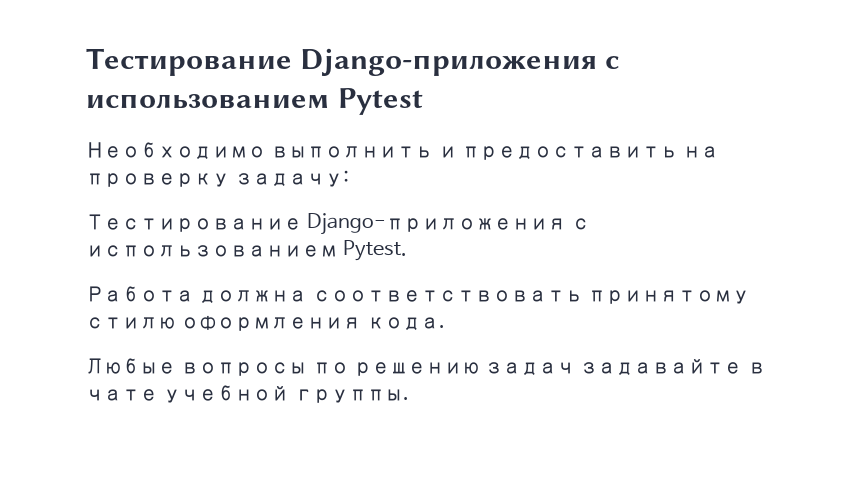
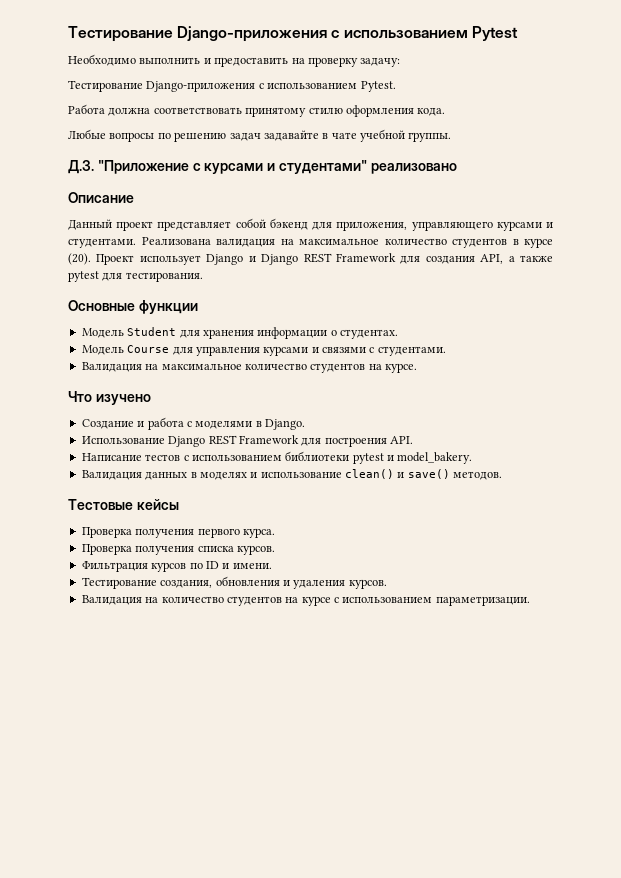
+ Д.З. "Приложение с курсами и студентами" реализовано
+ Описание
+ Данный проект представляет собой бэкенд для приложения, управляющего курсами и студентами. Реализована валидация на максимальное количество студентов в курсе (20). Проект использует Django и Django REST Framework для создания API, а также pytest для тестирования.
+ Основные функции
+ Модель Student для хранения информации о студентах.
+ Модель Course для управления курсами и связями с студентами.
+ Валидация на максимальное количество студентов на курсе.
+ Что изучено
+ Создание и работа с моделями в Django.
+ Использование Django REST Framework для построения API.
+ Написание тестов с использованием библиотеки pytest и model_bakery.
+ Валидация данных в моделях и использование clean() и save() методов.
+ Тестовые кейсы
+ Проверка получения первого курса.
+ Проверка получения списка курсов.
+ Фильтрация курсов по ID и имени.
+ Тестирование создания, обновления и удаления курсов.
+ Валидация на количество студентов на курсе с использованием параметризации.

